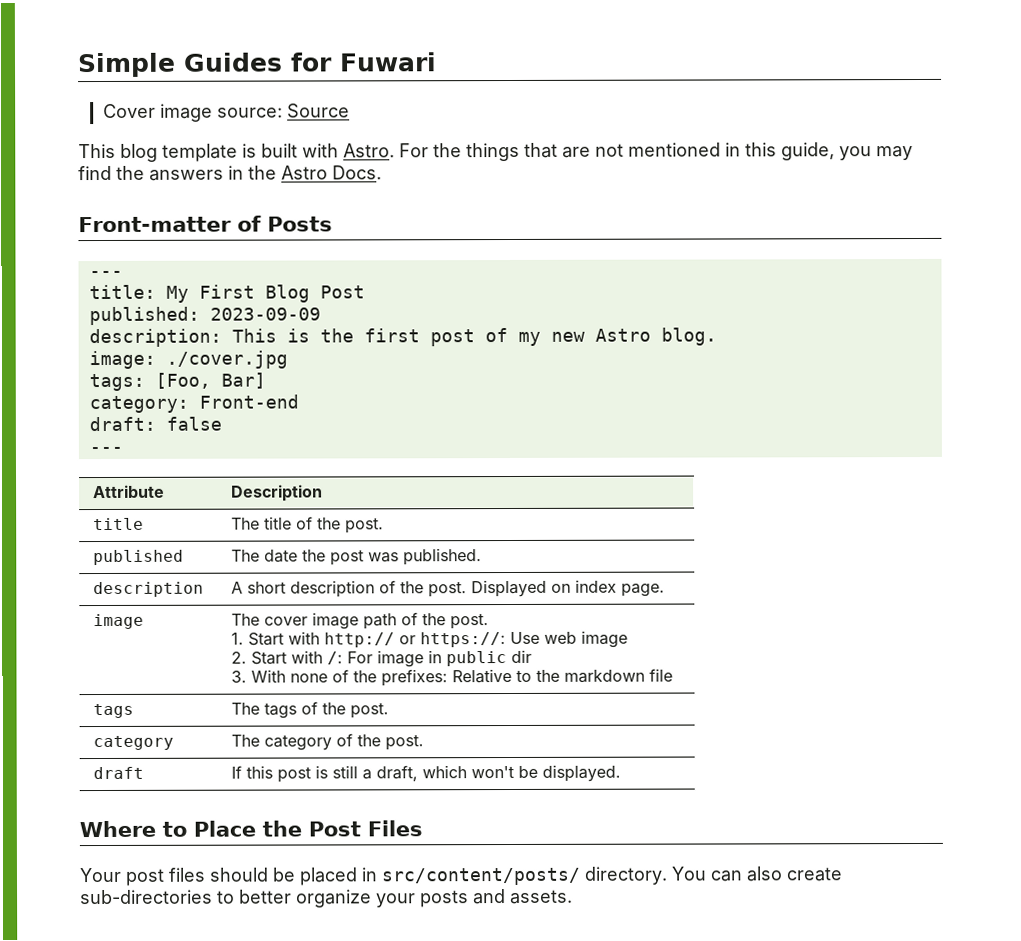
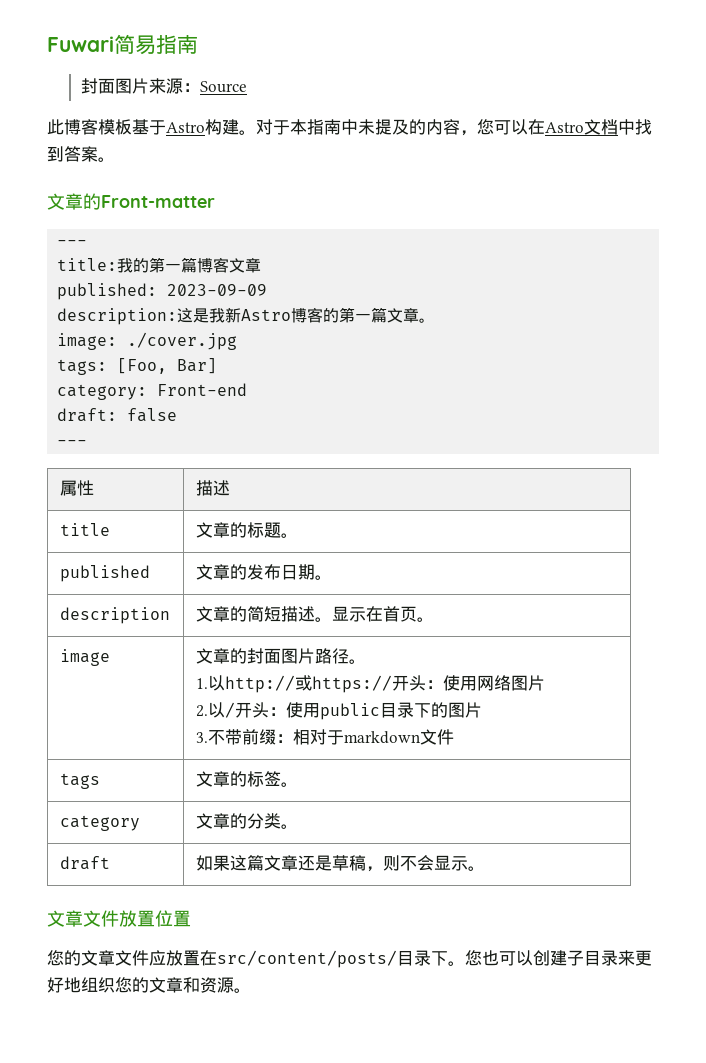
- Simple Guides for Fuwari
- Cover image source: Source
- This blog template is built with Astro. For the things that are not mentioned in this guide, you may find the answers in the Astro Docs.
- Front-matter of Posts
+ Fuwari简易指南
+ 封面图片来源：Source
+ 此博客模板基于Astro构建。对于本指南中未提及的内容，您可以在Astro文档中找到答案。
+ 文章的Front-matter
- title: My First Blog Post
+ title:我的第一篇博客文章
- description: This is the first post of my new Astro blog.
+ description:这是我新Astro博客的第一篇文章。
- Attribute | Description
+ 属性 | 描述
- title | The title of the post.
- published | The date the post was published.
- description | A short description of the post. Displayed on index page.
- image | The cover image path of the post.
- 1. Start with http:// or https://: Use web image
- 2. Start with /: For image in public dir
- 3. With none of the prefixes: Relative to the markdown file
- tags | The tags of the post.
- category | The category of the post.
- draft | If this post is still a draft, which won't be displayed.
- Where to Place the Post Files
- Your post files should be placed in src/content/posts/ directory. You can also create sub-directories to better organize your posts and assets.
+ title | 文章的标题。
+ published | 文章的发布日期。
+ description | 文章的简短描述。显示在首页。
+ image | 文章的封面图片路径。
+ 1.以http://或https://开头：使用网络图片
+ 2.以/开头：使用public目录下的图片
+ 3.不带前缀：相对于markdown文件
+ tags | 文章的标签。
+ category | 文章的分类。
+ draft | 如果这篇文章还是草稿，则不会显示。
+ 文章文件放置位置
+ 您的文章文件应放置在src/content/posts/目录下。您也可以创建子目录来更好地组织您的文章和资源。

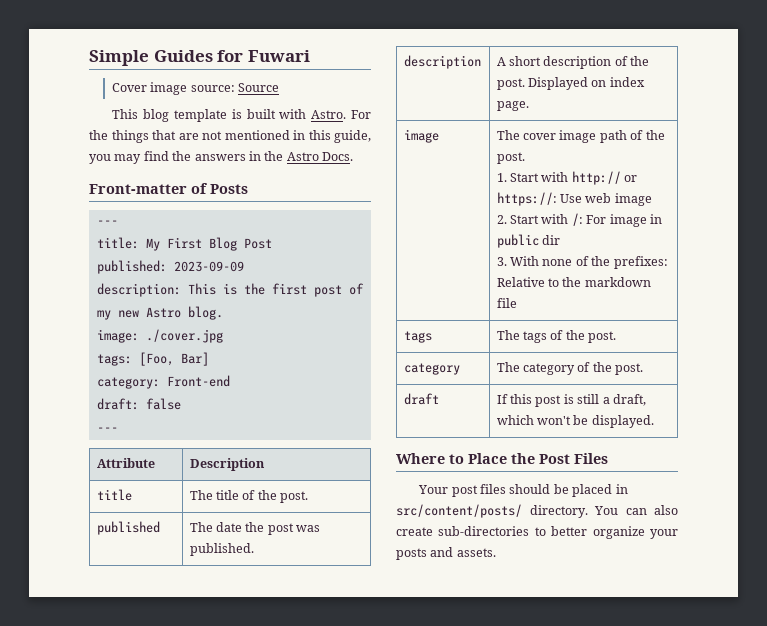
- Fuwari简易指南
- 封面图片来源：Source
- 此博客模板基于Astro构建。对于本指南中未提及的内容，您可以在Astro文档中找到答案。
- 文章的Front-matter
+ Simple Guides for Fuwari
+ Cover image source: Source
+ This blog template is built with Astro. For the things that are not mentioned in this guide, you may find the answers in the Astro Docs.
+ Front-matter of Posts
- title:我的第一篇博客文章
+ title: My First Blog Post
- description:这是我新Astro博客的第一篇文章。
+ description: This is the first post of my new Astro blog.
- 属性 | 描述
+ Attribute | Description
- title | 文章的标题。
- published | 文章的发布日期。
- description | 文章的简短描述。显示在首页。
- image | 文章的封面图片路径。
- 1.以http://或https://开头：使用网络图片
- 2.以/开头：使用public目录下的图片
- 3.不带前缀：相对于markdown文件
- tags | 文章的标签。
- category | 文章的分类。
- draft | 如果这篇文章还是草稿，则不会显示。
- 文章文件放置位置
- 您的文章文件应放置在src/content/posts/目录下。您也可以创建子目录来更好地组织您的文章和资源。
+ title | The title of the post.
+ published | The date the post was published.
+ description | A short description of the post. Displayed on index page.
+ image | The cover image path of the post.
+ 1. Start with http:// or https://: Use web image
+ 2. Start with /: For image in public dir
+ 3. With none of the prefixes: Relative to the markdown file
+ tags | The tags of the post.
+ category | The category of the post.
+ draft | If this post is still a draft, which won't be displayed.
+ Where to Place the Post Files
+ Your post files should be placed in src/content/posts/ directory. You can also create sub-directories to better organize your posts and assets.

